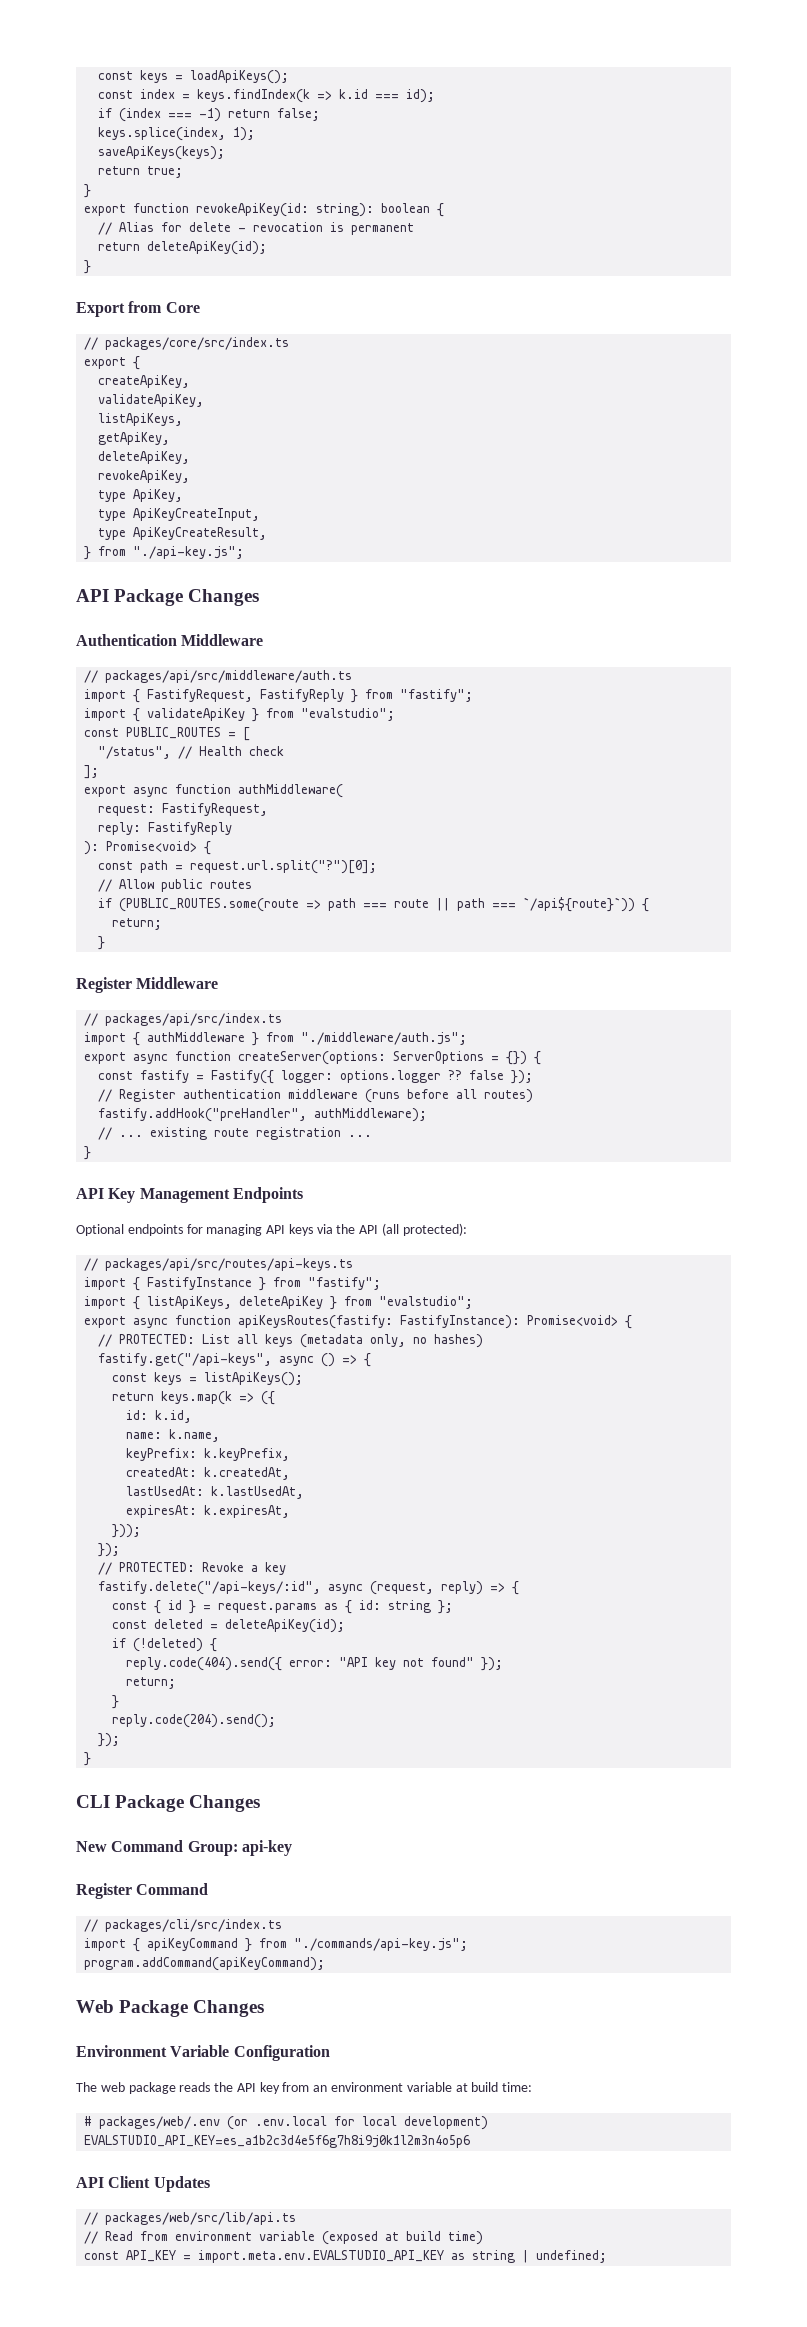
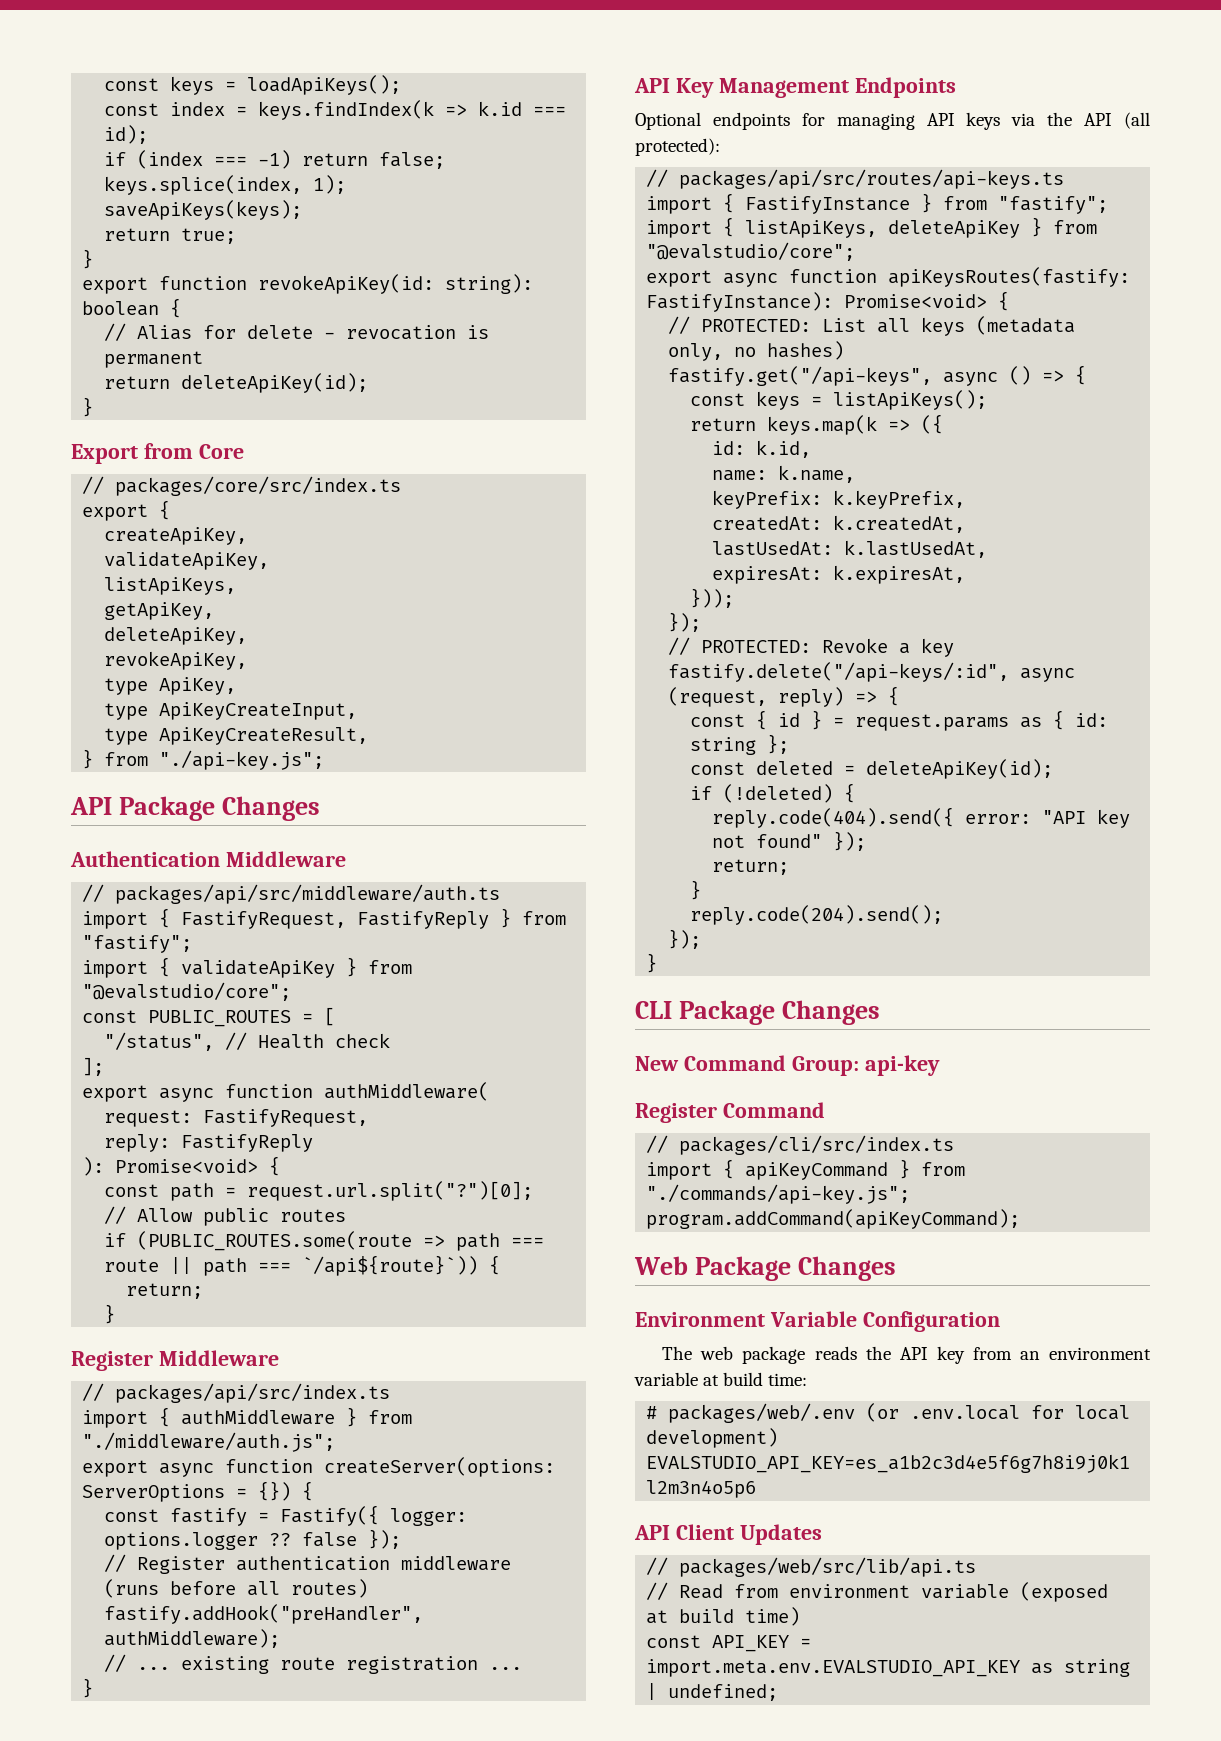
- import { validateApiKey } from "evalstudio";
+ import { validateApiKey } from "@evalstudio/core";
- import { listApiKeys, deleteApiKey } from "evalstudio";
+ import { listApiKeys, deleteApiKey } from "@evalstudio/core";

